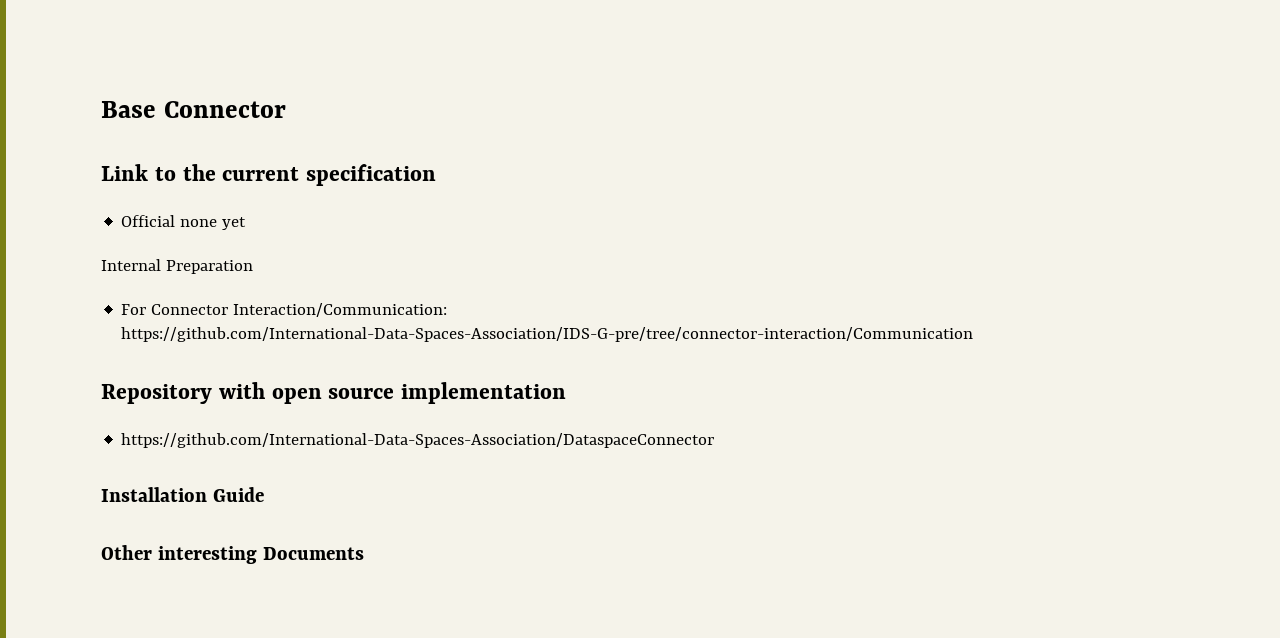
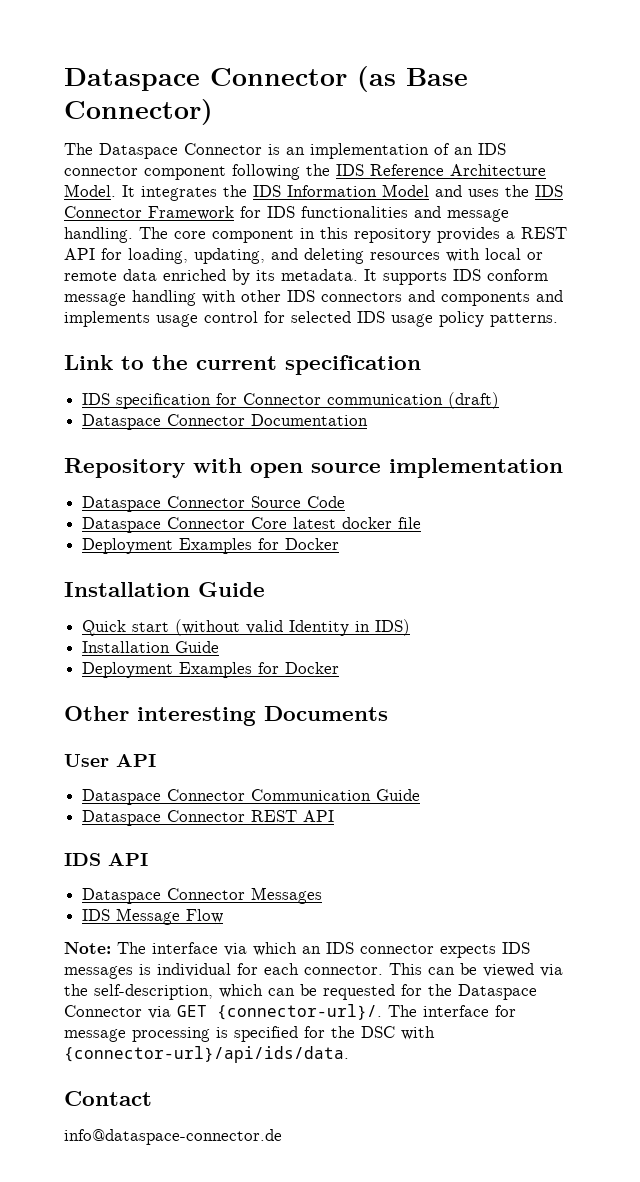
- Base Connector
+ Dataspace Connector (as Base Connector)
+ The Dataspace Connector is an implementation of an IDS connector component following the IDS Reference Architecture Model. It integrates the IDS Information Model and uses the IDS Connector Framework for IDS functionalities and message handling. The core component in this repository provides a REST API for loading, updating, and deleting resources with local or remote data enriched by its metadata. It supports IDS conform message handling with other IDS connectors and components and implements usage control for selected IDS usage policy patterns.
- Official none yet
- Internal Preparation
- For Connector Interaction/Communication: https://github.com/International-Data-Spaces-Association/IDS-G-pre/tree/connector-interaction/Communication
+ IDS specification for Connector communication (draft)
+ Dataspace Connector Documentation
- https://github.com/International-Data-Spaces-Association/DataspaceConnector
+ Dataspace Connector Source Code
+ Dataspace Connector Core latest docker file
+ Deployment Examples for Docker
  Installation Guide
+ Quick start (without valid Identity in IDS)
+ Installation Guide
+ Deployment Examples for Docker
  Other interesting Documents
+ User API
+ Dataspace Connector Communication Guide
+ Dataspace Connector REST API
+ IDS API
+ Dataspace Connector Messages
+ IDS Message Flow
+ Note: The interface via which an IDS connector expects IDS messages is individual for each connector. This can be viewed via the self-description, which can be requested for the Dataspace Connector via GET {connector-url}/. The interface for message processing is specified for the DSC with {connector-url}/api/ids/data.
+ Contact
+ info@dataspace-connector.de

